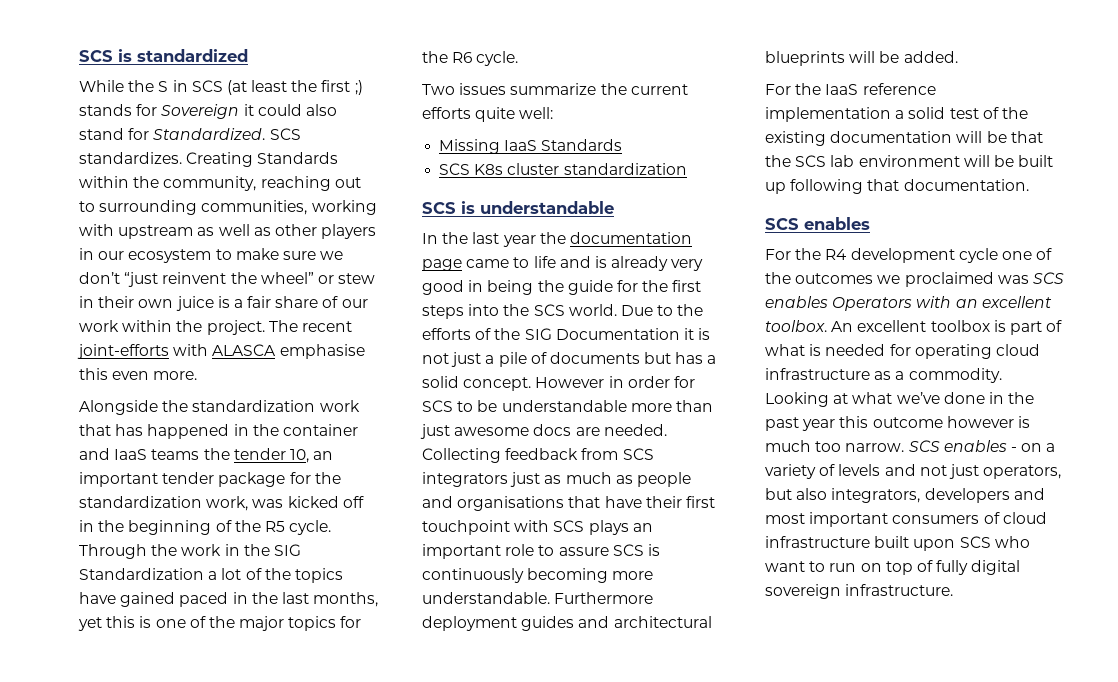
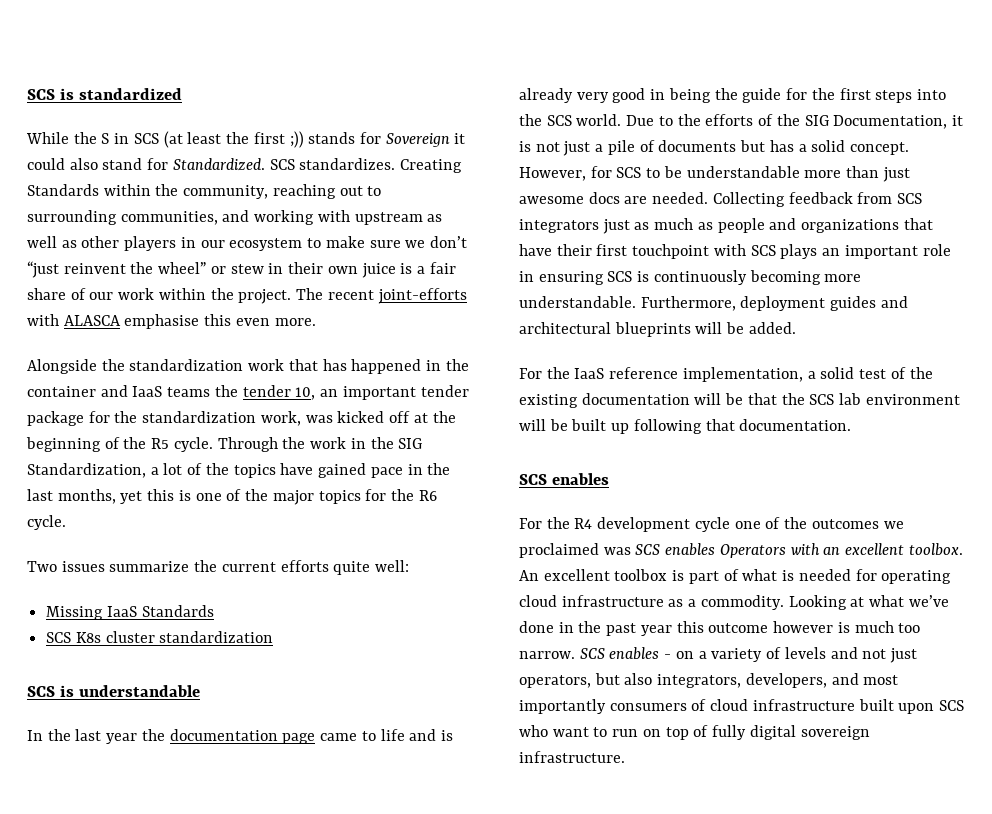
- While the S in SCS (at least the first ;) stands for Sovereign it could also stand for Standardized.
+ While the S in SCS (at least the first ;)) stands for Sovereign it could also stand for Standardized.
- Creating Standards within the community, reaching out to surrounding communities, working with upstream as well as other players in our ecosystem to make sure we don’t “just reinvent the wheel” or stew in their own juice is a fair share of our work within the project.
+ Creating Standards within the community, reaching out to surrounding communities, and working with upstream as well as other players in our ecosystem to make sure we don’t “just reinvent the wheel” or stew in their own juice is a fair share of our work within the project.
- Alongside the standardization work that has happened in the container and IaaS teams the tender 10, an important tender package for the standardization work, was kicked off in the beginning of the R5 cycle.
+ Alongside the standardization work that has happened in the container and IaaS teams the tender 10, an important tender package for the standardization work, was kicked off at the beginning of the R5 cycle.
- Through the work in the SIG Standardization a lot of the topics have gained paced in the last months, yet this is one of the major topics for the R6 cycle.
+ Through the work in the SIG Standardization, a lot of the topics have gained pace in the last months, yet this is one of the major topics for the R6 cycle.
- Due to the efforts of the SIG Documentation it is not just a pile of documents but has a solid concept.
+ Due to the efforts of the SIG Documentation, it is not just a pile of documents but has a solid concept.
- However in order for SCS to be understandable more than just awesome docs are needed.
+ However, for SCS to be understandable more than just awesome docs are needed.
- Collecting feedback from SCS integrators just as much as people and organisations that have their first touchpoint with SCS plays an important role to assure SCS is continuously becoming more understandable.
+ Collecting feedback from SCS integrators just as much as people and organizations that have their first touchpoint with SCS plays an important role in ensuring SCS is continuously becoming more understandable.
- Furthermore deployment guides and architectural blueprints will be added.
+ Furthermore, deployment guides and architectural blueprints will be added.
- For the IaaS reference implementation a solid test of the existing documentation will be that the SCS lab environment will be built up following that documentation.
+ For the IaaS reference implementation, a solid test of the existing documentation will be that the SCS lab environment will be built up following that documentation.
- SCS enables - on a variety of levels and not just operators, but also integrators, developers and most important consumers of cloud infrastructure built upon SCS who want to run on top of fully digital sovereign infrastructure.
+ SCS enables - on a variety of levels and not just operators, but also integrators, developers, and most importantly consumers of cloud infrastructure built upon SCS who want to run on top of fully digital sovereign infrastructure.

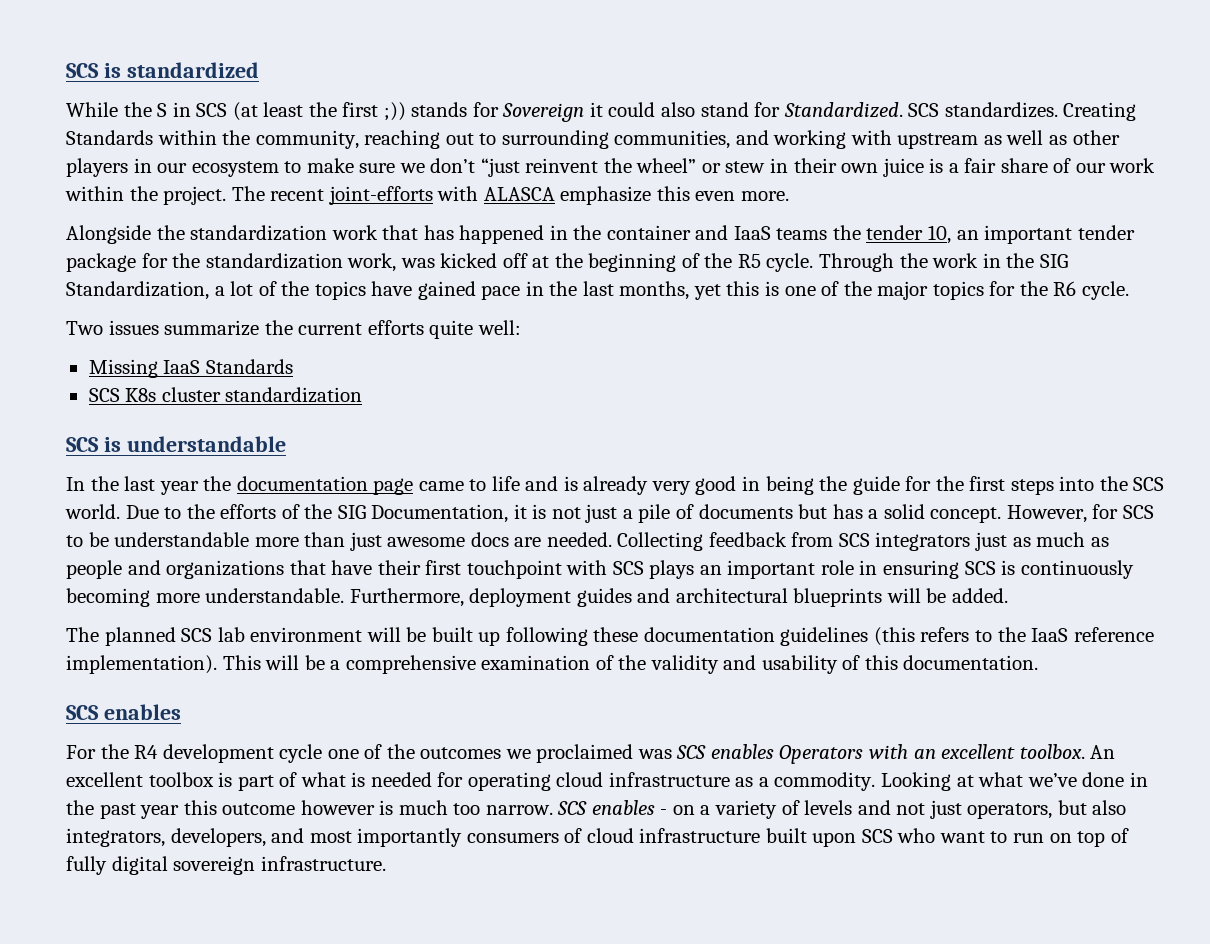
- The recent joint-efforts with ALASCA emphasise this even more.
+ The recent joint-efforts with ALASCA emphasize this even more.
- For the IaaS reference implementation, a solid test of the existing documentation will be that the SCS lab environment will be built up following that documentation.
+ The planned SCS lab environment will be built up following these documentation guidelines (this refers to the IaaS reference implementation). This will be a comprehensive examination of the validity and usability of this documentation.

